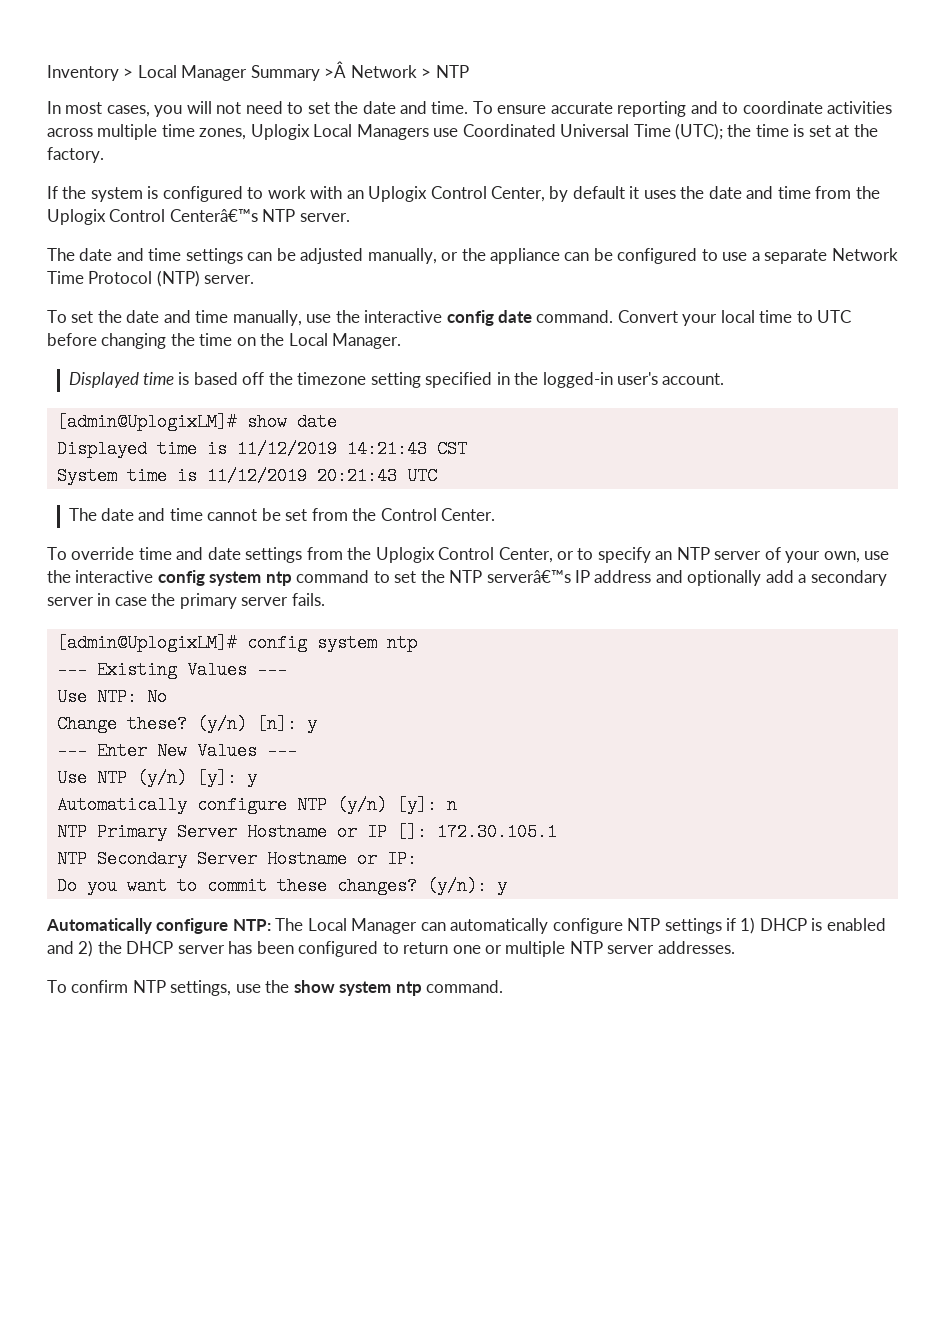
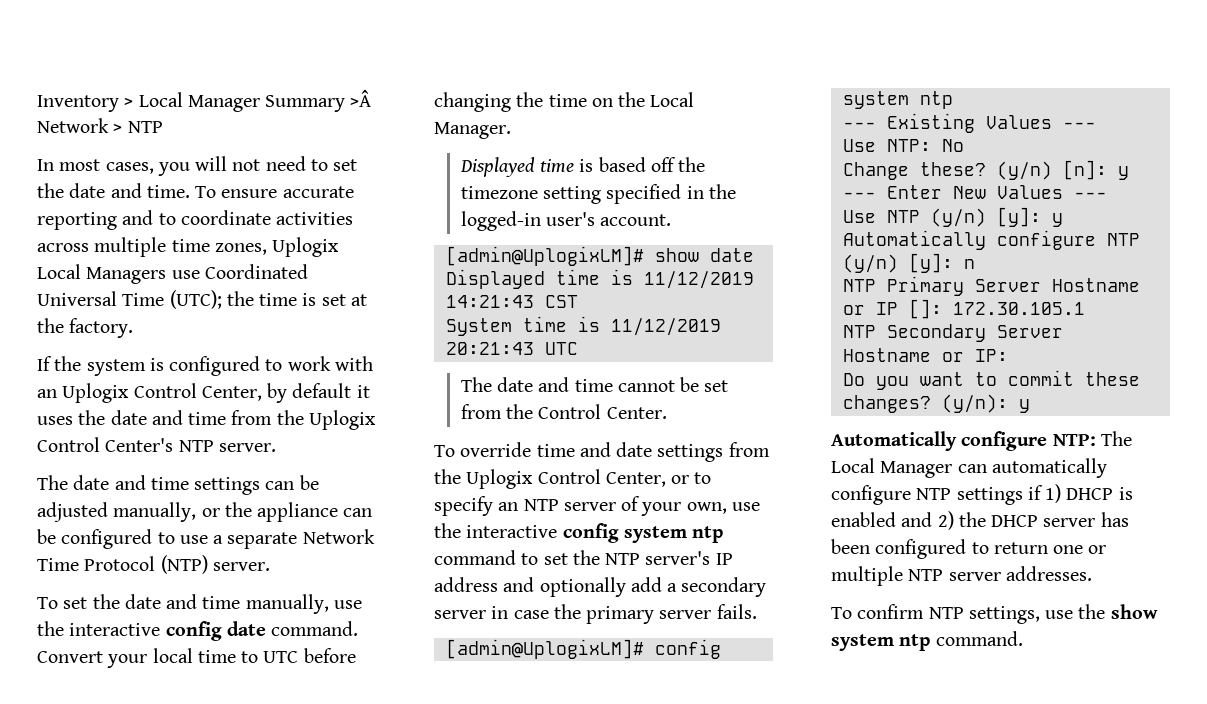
- If the system is configured to work with an Uplogix Control Center, by default it uses the date and time from the Uplogix Control Centerâ€™s NTP server.
+ If the system is configured to work with an Uplogix Control Center, by default it uses the date and time from the Uplogix Control Center's NTP server.
- To override time and date settings from the Uplogix Control Center, or to specify an NTP server of your own, use the interactive config system ntp command to set the NTP serverâ€™s IP address and optionally add a secondary server in case the primary server fails.
+ To override time and date settings from the Uplogix Control Center, or to specify an NTP server of your own, use the interactive config system ntp command to set the NTP server's IP address and optionally add a secondary server in case the primary server fails.

